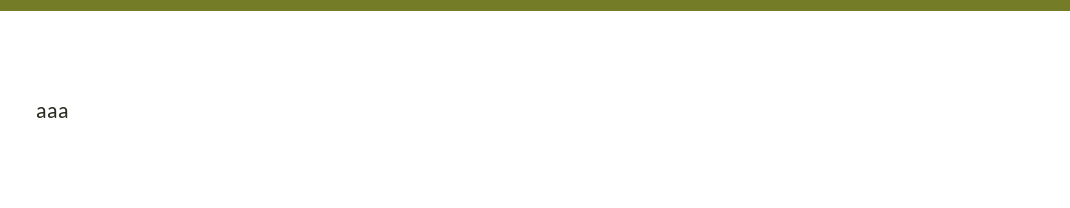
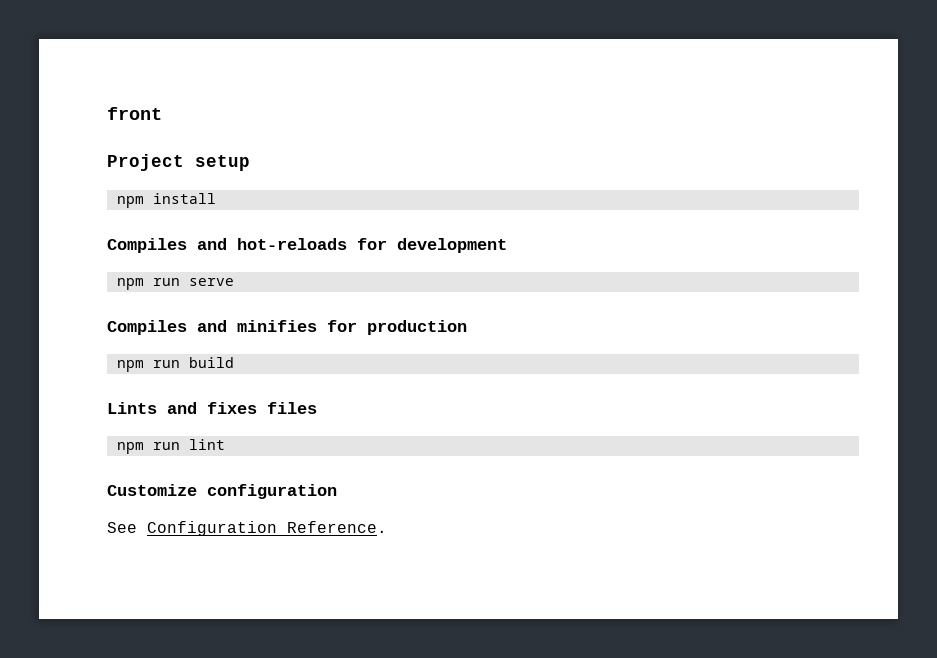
- aaa
+ front
+ Project setup
+ npm install
+ Compiles and hot-reloads for development
+ npm run serve
+ Compiles and minifies for production
+ npm run build
+ Lints and fixes files
+ npm run lint
+ Customize configuration
+ See Configuration Reference.

